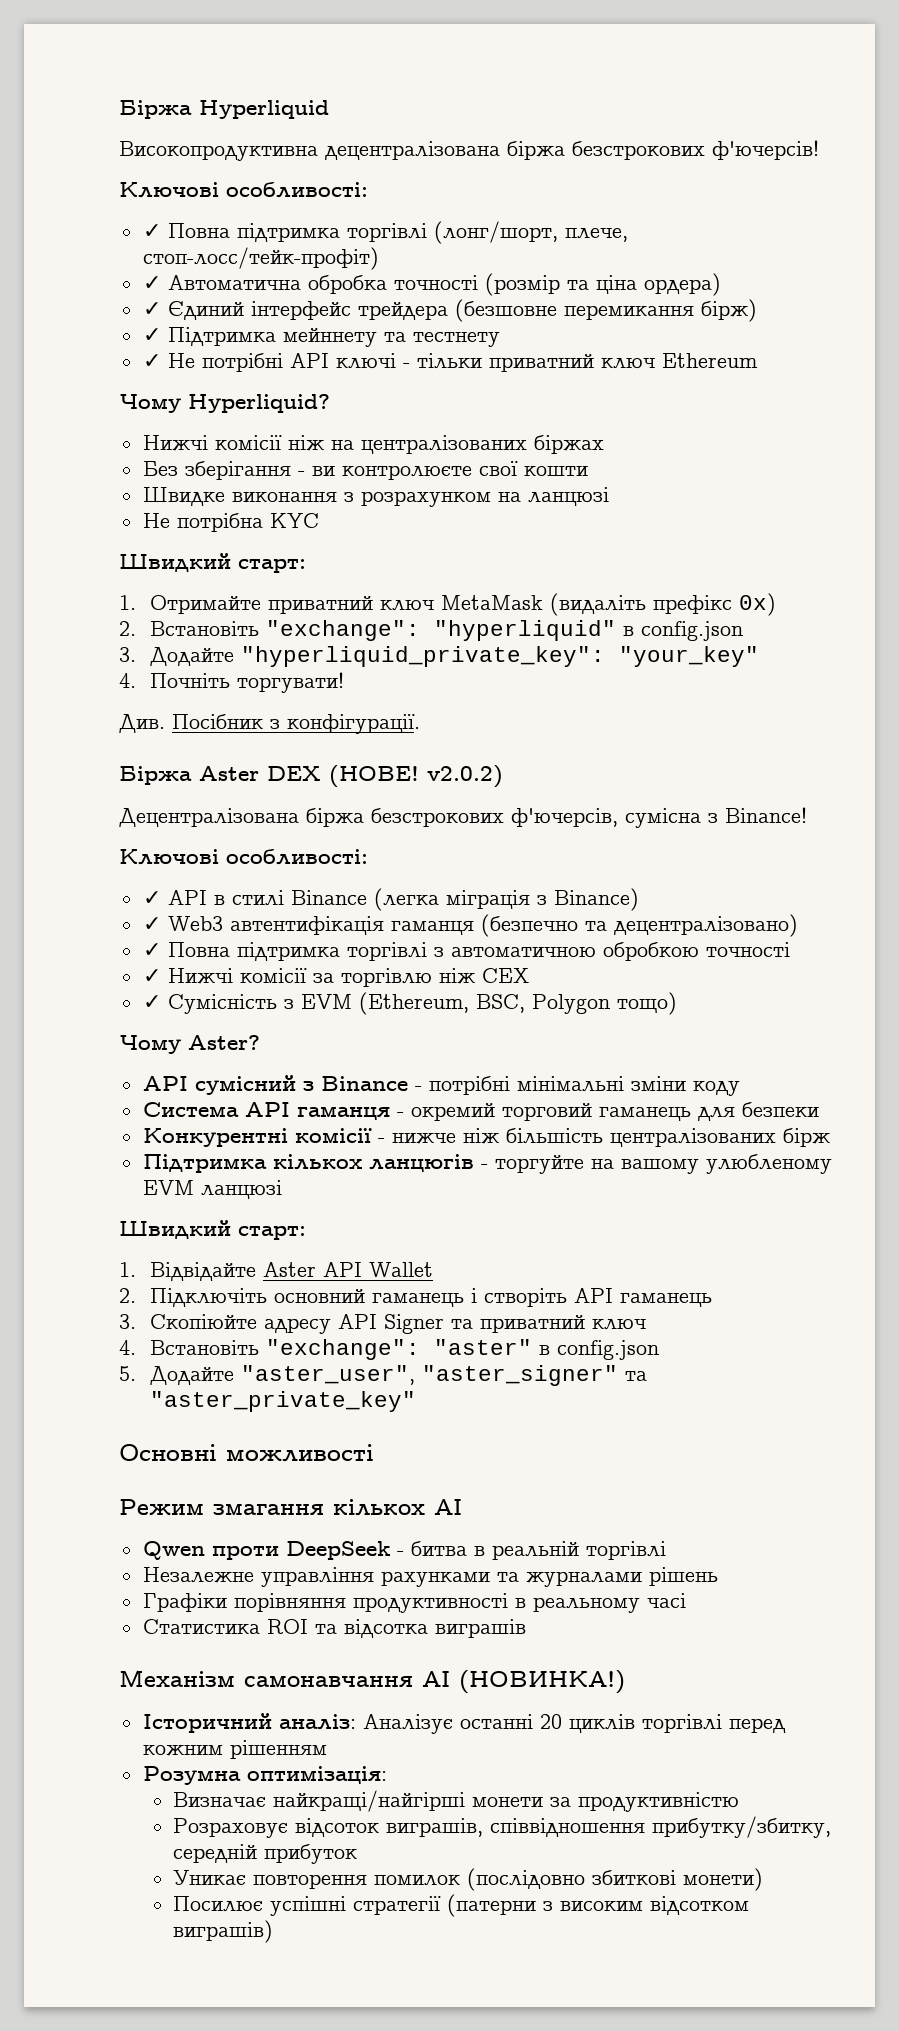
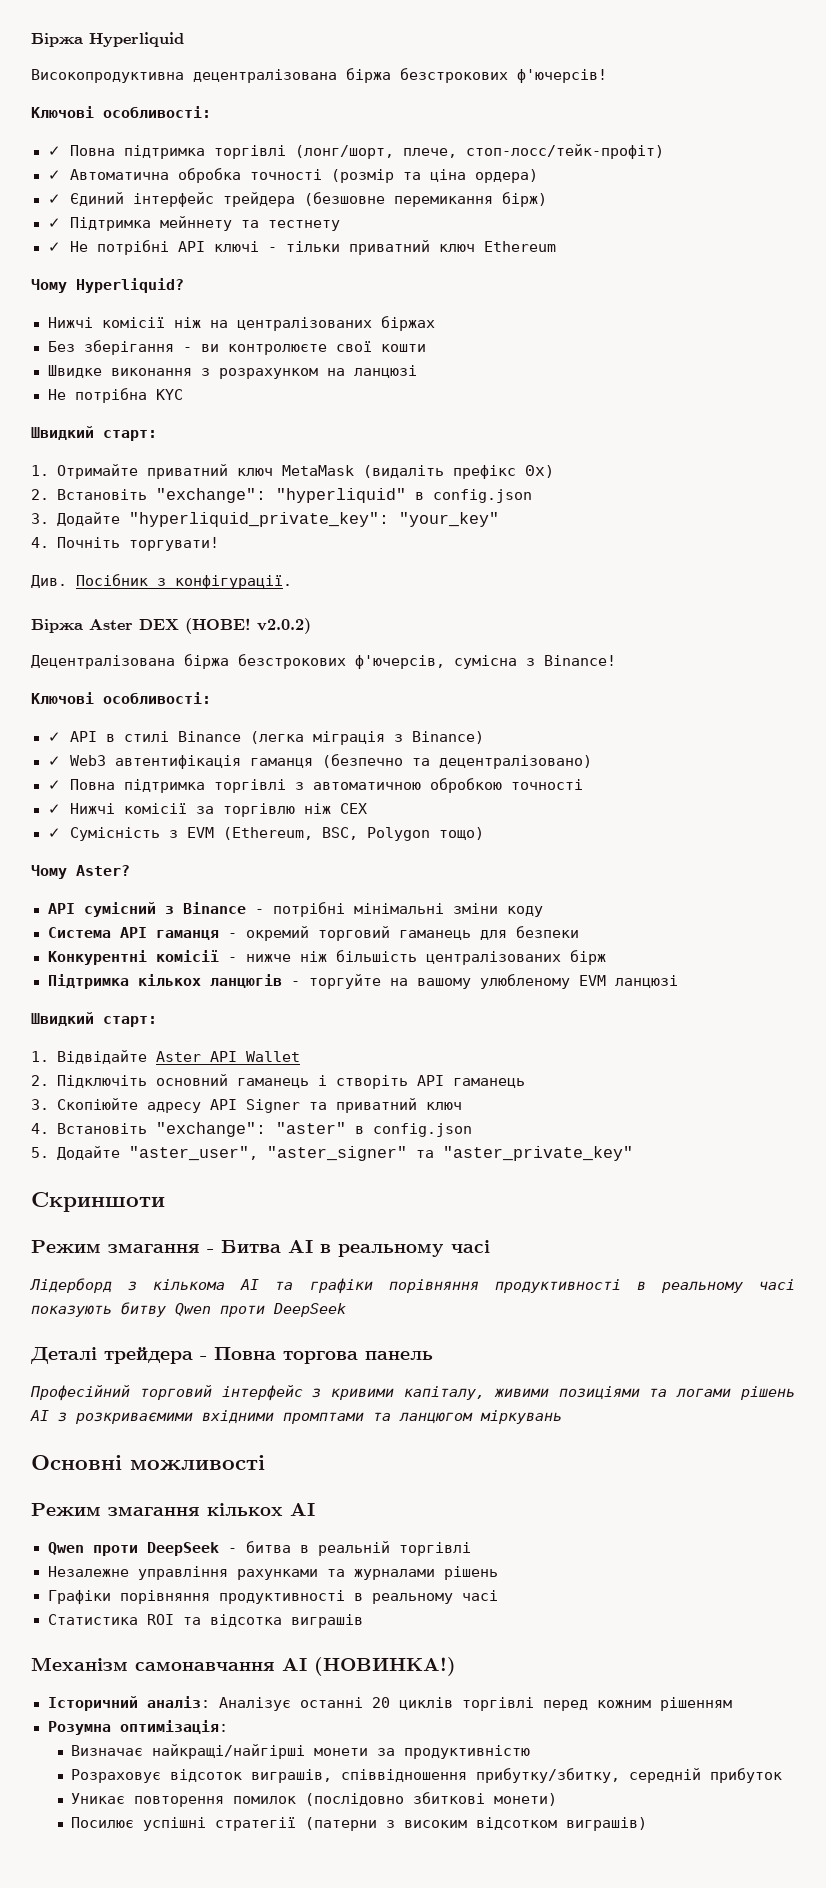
+ Скриншоти
+ Режим змагання - Битва AI в реальному часі
+ Лідерборд з кількома AI та графіки порівняння продуктивності в реальному часі показують битву Qwen проти DeepSeek
+ Деталі трейдера - Повна торгова панель
+ Професійний торговий інтерфейс з кривими капіталу, живими позиціями та логами рішень AI з розкриваємими вхідними промптами та ланцюгом міркувань

